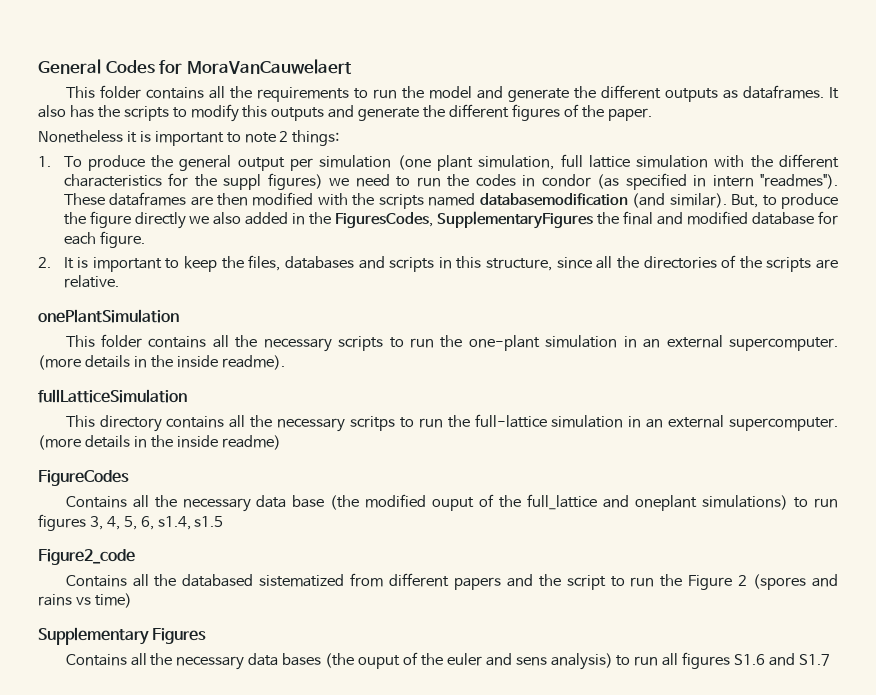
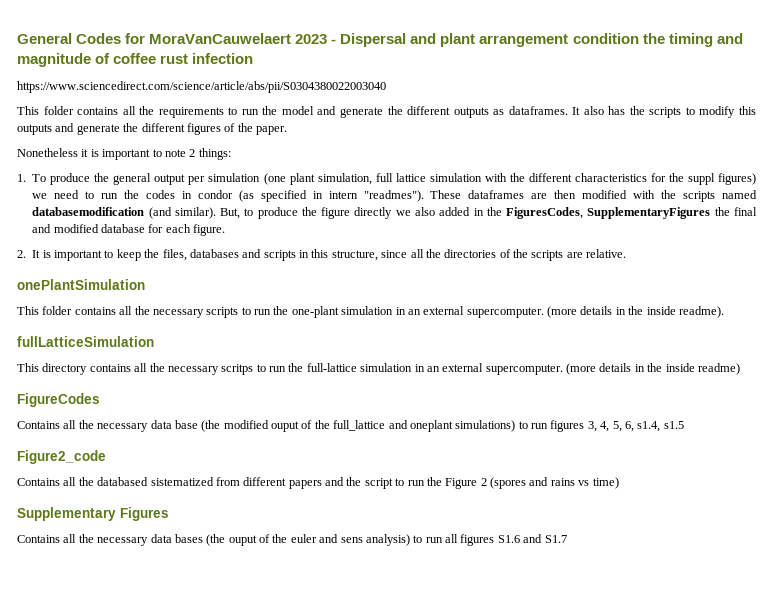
- General Codes for MoraVanCauwelaert
+ General Codes for MoraVanCauwelaert 2023 - Dispersal and plant arrangement condition the timing and magnitude of coffee rust infection
+ https://www.sciencedirect.com/science/article/abs/pii/S0304380022003040

